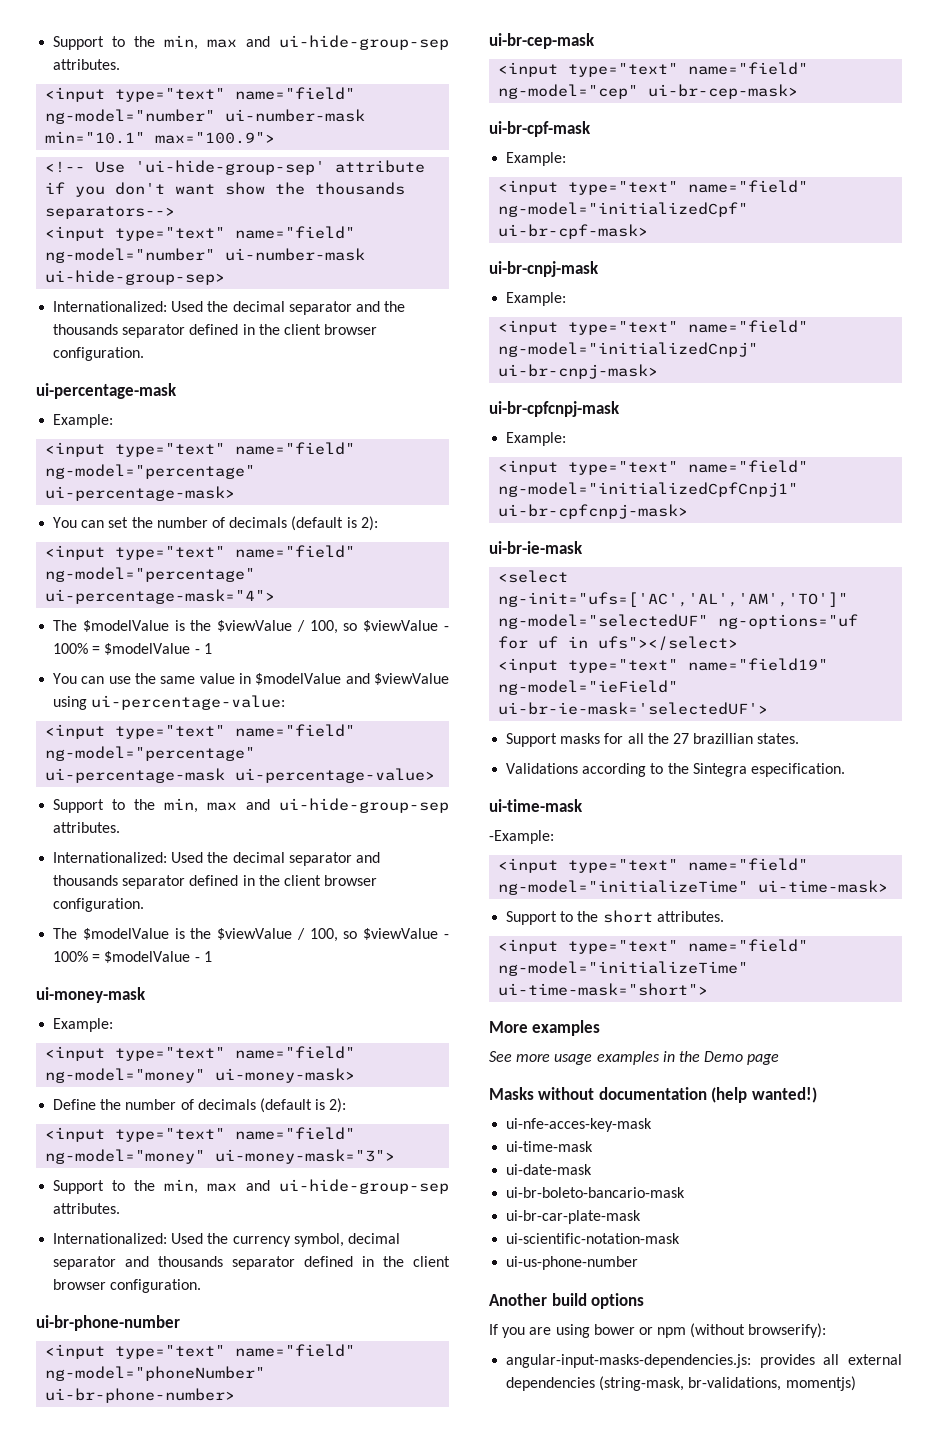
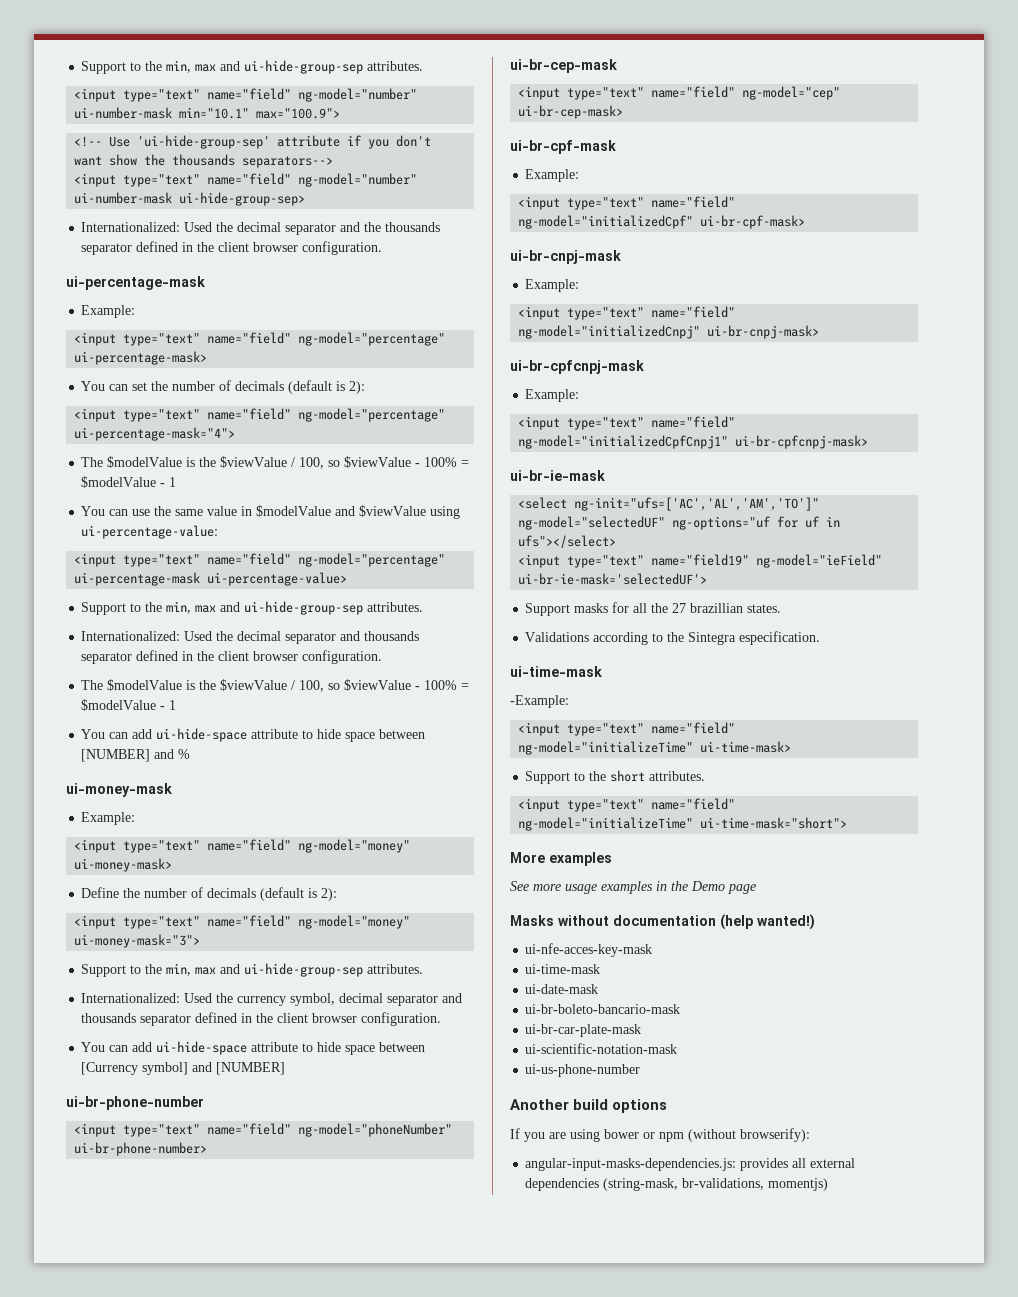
+ You can add ui-hide-space attribute to hide space between [NUMBER] and %
+ You can add ui-hide-space attribute to hide space between [Currency symbol] and [NUMBER]

